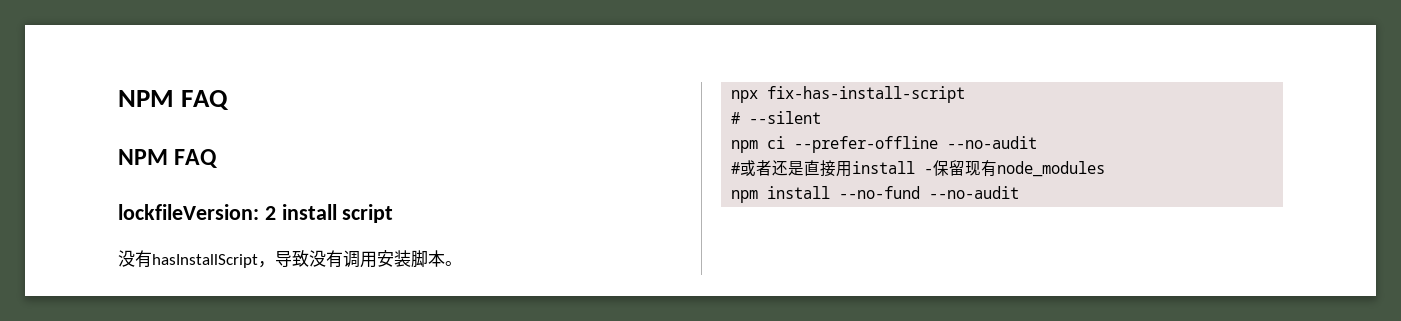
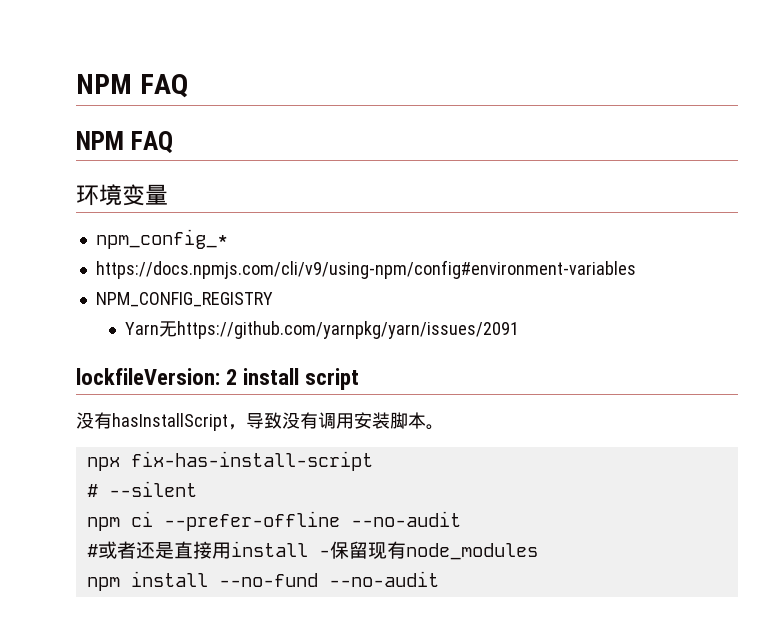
+ 环境变量
+ npm_config_*
+ https://docs.npmjs.com/cli/v9/using-npm/config#environment-variables
+ NPM_CONFIG_REGISTRY
+ Yarn无https://github.com/yarnpkg/yarn/issues/2091

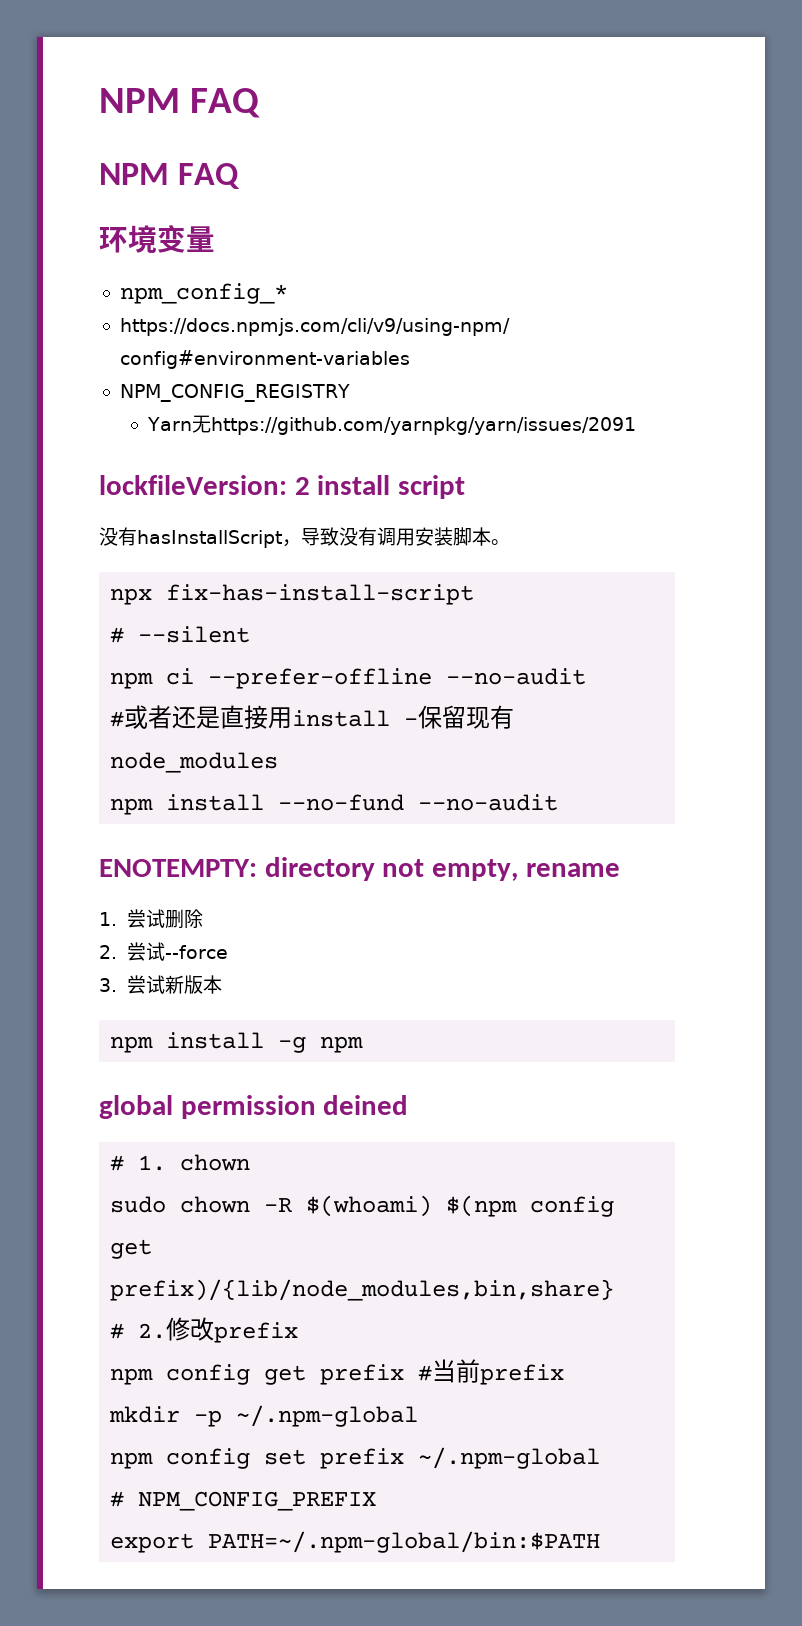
+ ENOTEMPTY: directory not empty, rename
+ 1.尝试删除
+ 2.尝试--force
+ 3.尝试新版本
+ npm install -g npm
+ global permission deined
+ # 1. chown
+ sudo chown -R $(whoami) $(npm config get prefix)/{lib/node_modules,bin,share}
+ # 2.修改prefix
+ npm config get prefix #当前prefix
+ mkdir -p ~/.npm-global
+ npm config set prefix ~/.npm-global
+ # NPM_CONFIG_PREFIX
+ export PATH=~/.npm-global/bin:$PATH

